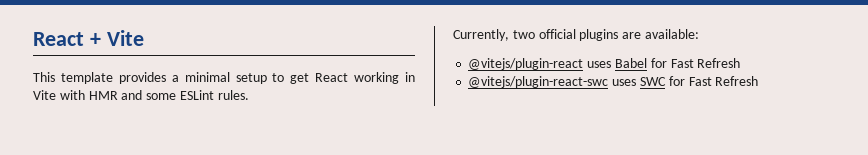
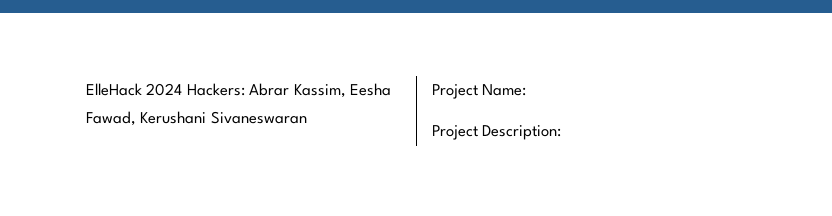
- React + Vite
- This template provides a minimal setup to get React working in Vite with HMR and some ESLint rules.
- Currently, two official plugins are available:
- @vitejs/plugin-react uses Babel for Fast Refresh
- @vitejs/plugin-react-swc uses SWC for Fast Refresh
+ ElleHack 2024 Hackers: Abrar Kassim, Eesha Fawad, Kerushani Sivaneswaran
+ Project Name:
+ Project Description:

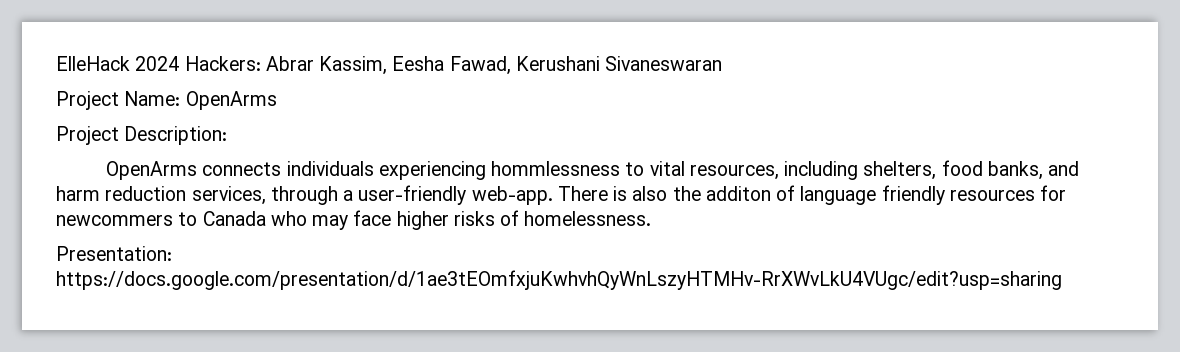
- Project Name:
+ Project Name: OpenArms
+ OpenArms connects individuals experiencing hommlessness to vital resources, including shelters, food banks, and harm reduction services, through a user-friendly web-app. There is also the additon of language friendly resources for newcommers to Canada who may face higher risks of homelessness.
+ Presentation: https://docs.google.com/presentation/d/1ae3tEOmfxjuKwhvhQyWnLszyHTMHv-RrXWvLkU4VUgc/edit?usp=sharing

